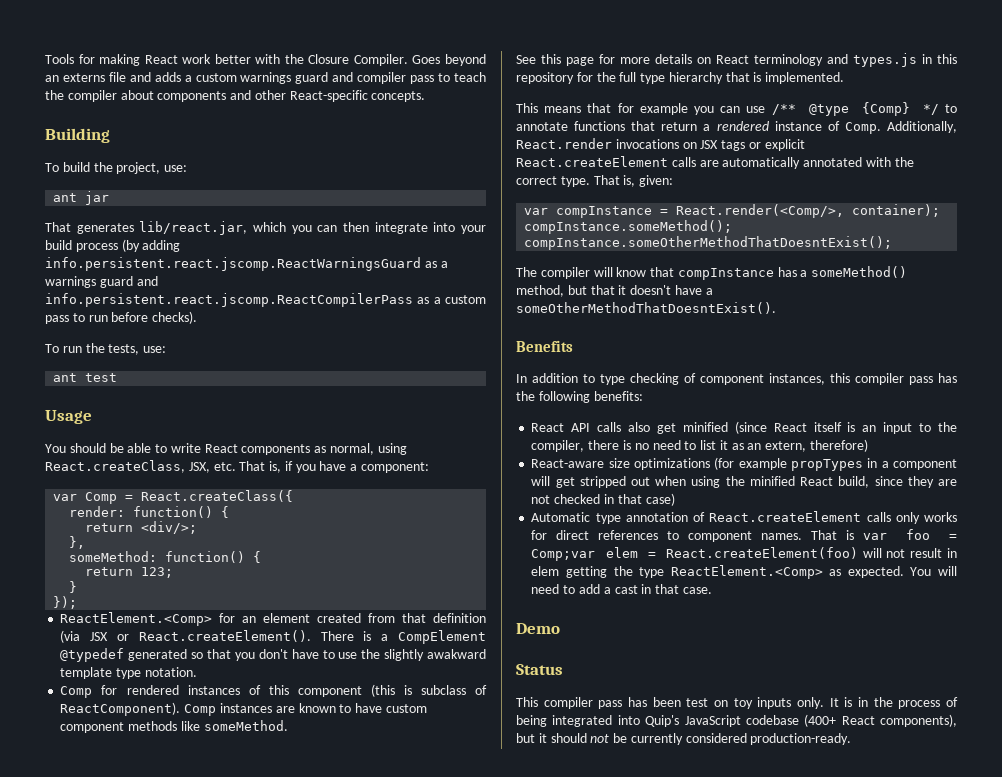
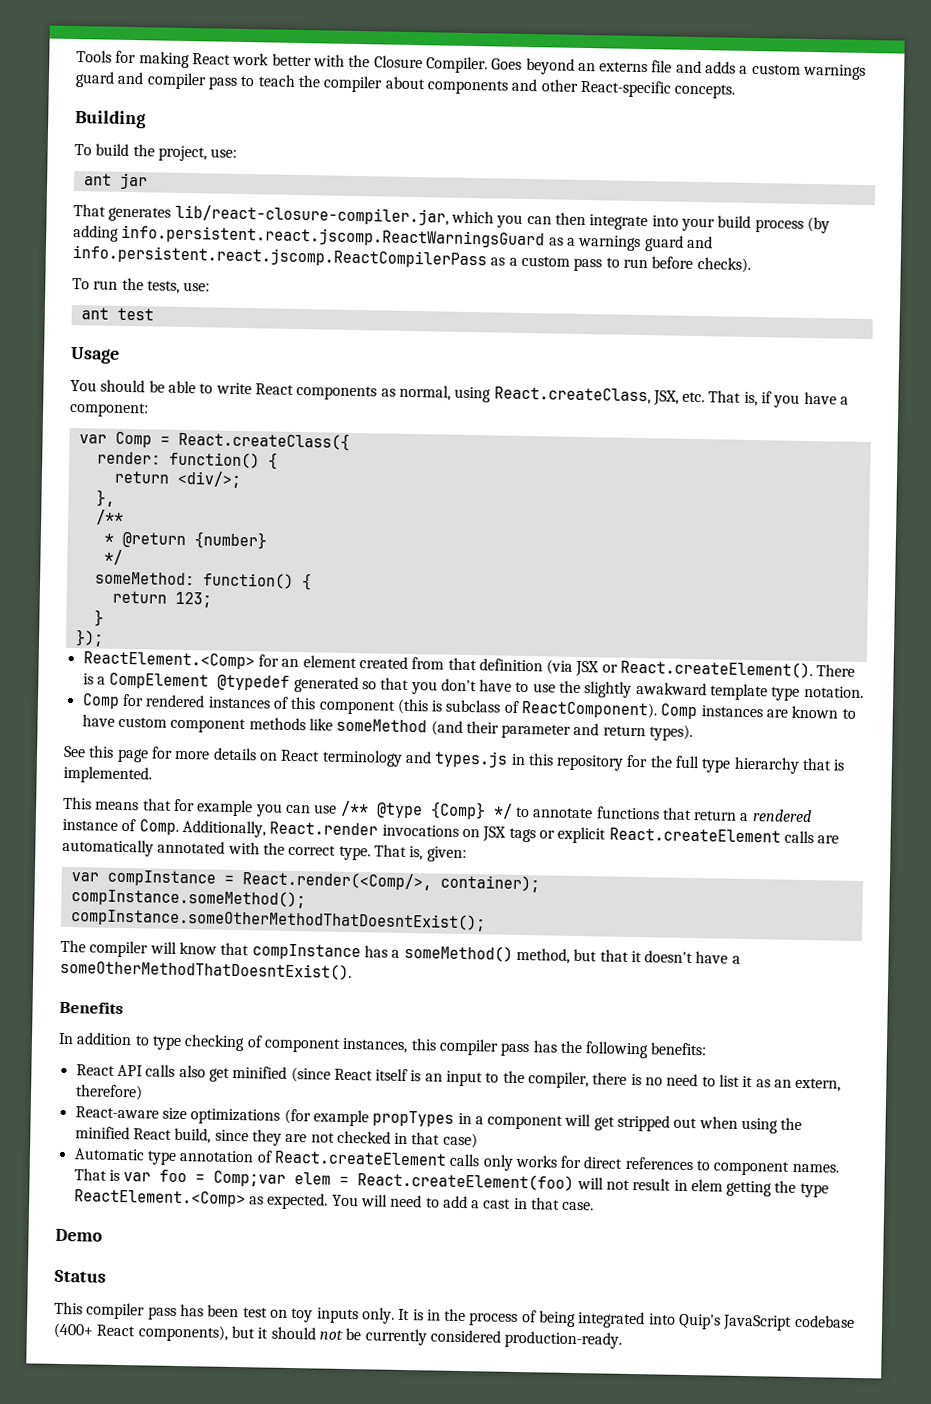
- That generates lib/react.jar, which you can then integrate into your build process (by adding info.persistent.react.jscomp.ReactWarningsGuard as a warnings guard and info.persistent.react.jscomp.ReactCompilerPass as a custom pass to run before checks).
+ That generates lib/react-closure-compiler.jar, which you can then integrate into your build process (by adding info.persistent.react.jscomp.ReactWarningsGuard as a warnings guard and info.persistent.react.jscomp.ReactCompilerPass as a custom pass to run before checks).
  },
+ /**
+ * @return {number}
+ */
- Comp instances are known to have custom component methods like someMethod.
+ Comp instances are known to have custom component methods like someMethod (and their parameter and return types).

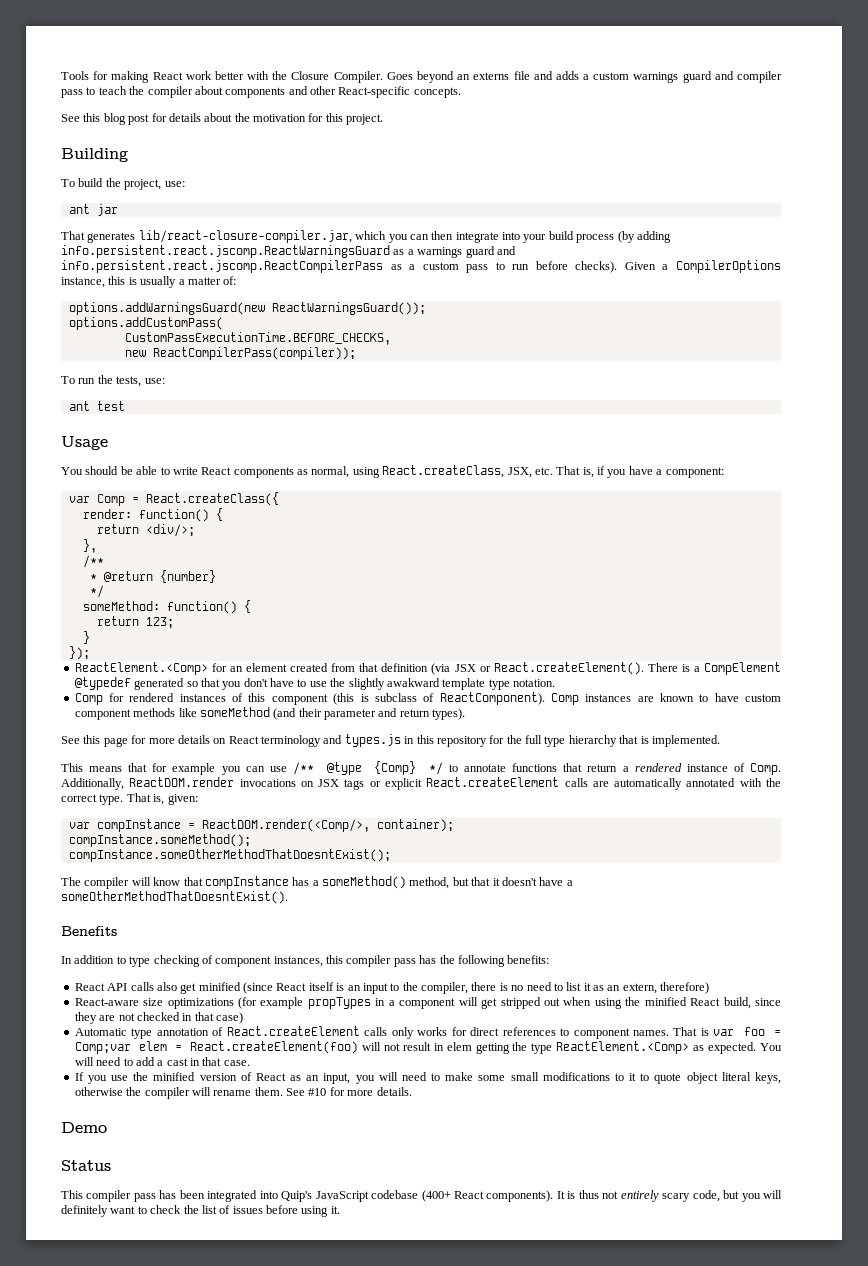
+ See this blog post for details about the motivation for this project.
+ Given a CompilerOptions instance, this is usually a matter of:
+ options.addWarningsGuard(new ReactWarningsGuard());
+ options.addCustomPass(
+ CustomPassExecutionTime.BEFORE_CHECKS,
+ new ReactCompilerPass(compiler));
- Additionally, React.render invocations on JSX tags or explicit React.createElement calls are automatically annotated with the correct type.
+ Additionally, ReactDOM.render invocations on JSX tags or explicit React.createElement calls are automatically annotated with the correct type.
- var compInstance = React.render(<Comp/>, container);
+ var compInstance = ReactDOM.render(<Comp/>, container);
+ If you use the minified version of React as an input, you will need to make some small modifications to it to quote object literal keys, otherwise the compiler will rename them. See #10 for more details.
- This compiler pass has been test on toy inputs only. It is in the process of being integrated into Quip's JavaScript codebase (400+ React components), but it should not be currently considered production-ready.
+ This compiler pass has been integrated into Quip's JavaScript codebase (400+ React components). It is thus not entirely scary code, but you will definitely want to check the list of issues before using it.

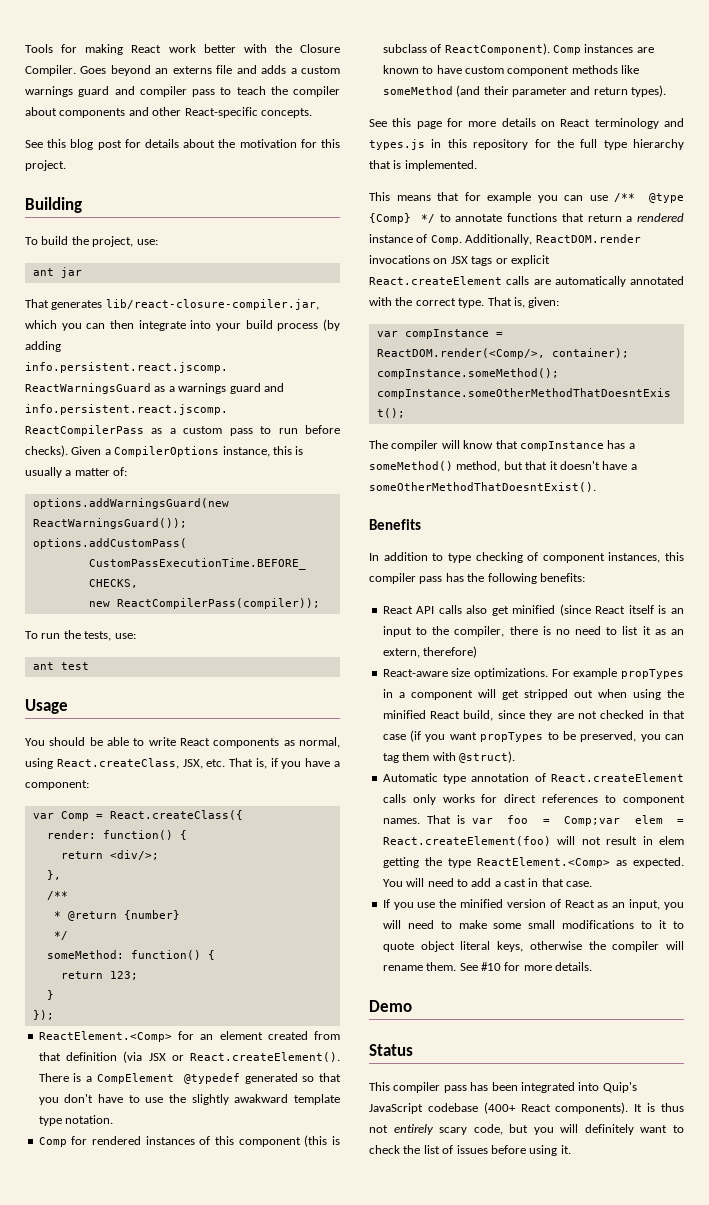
- React-aware size optimizations (for example propTypes in a component will get stripped out when using the minified React build, since they are not checked in that case)
+ React-aware size optimizations. For example propTypes in a component will get stripped out when using the minified React build, since they are not checked in that case (if you want propTypes to be preserved, you can tag them with @struct).

